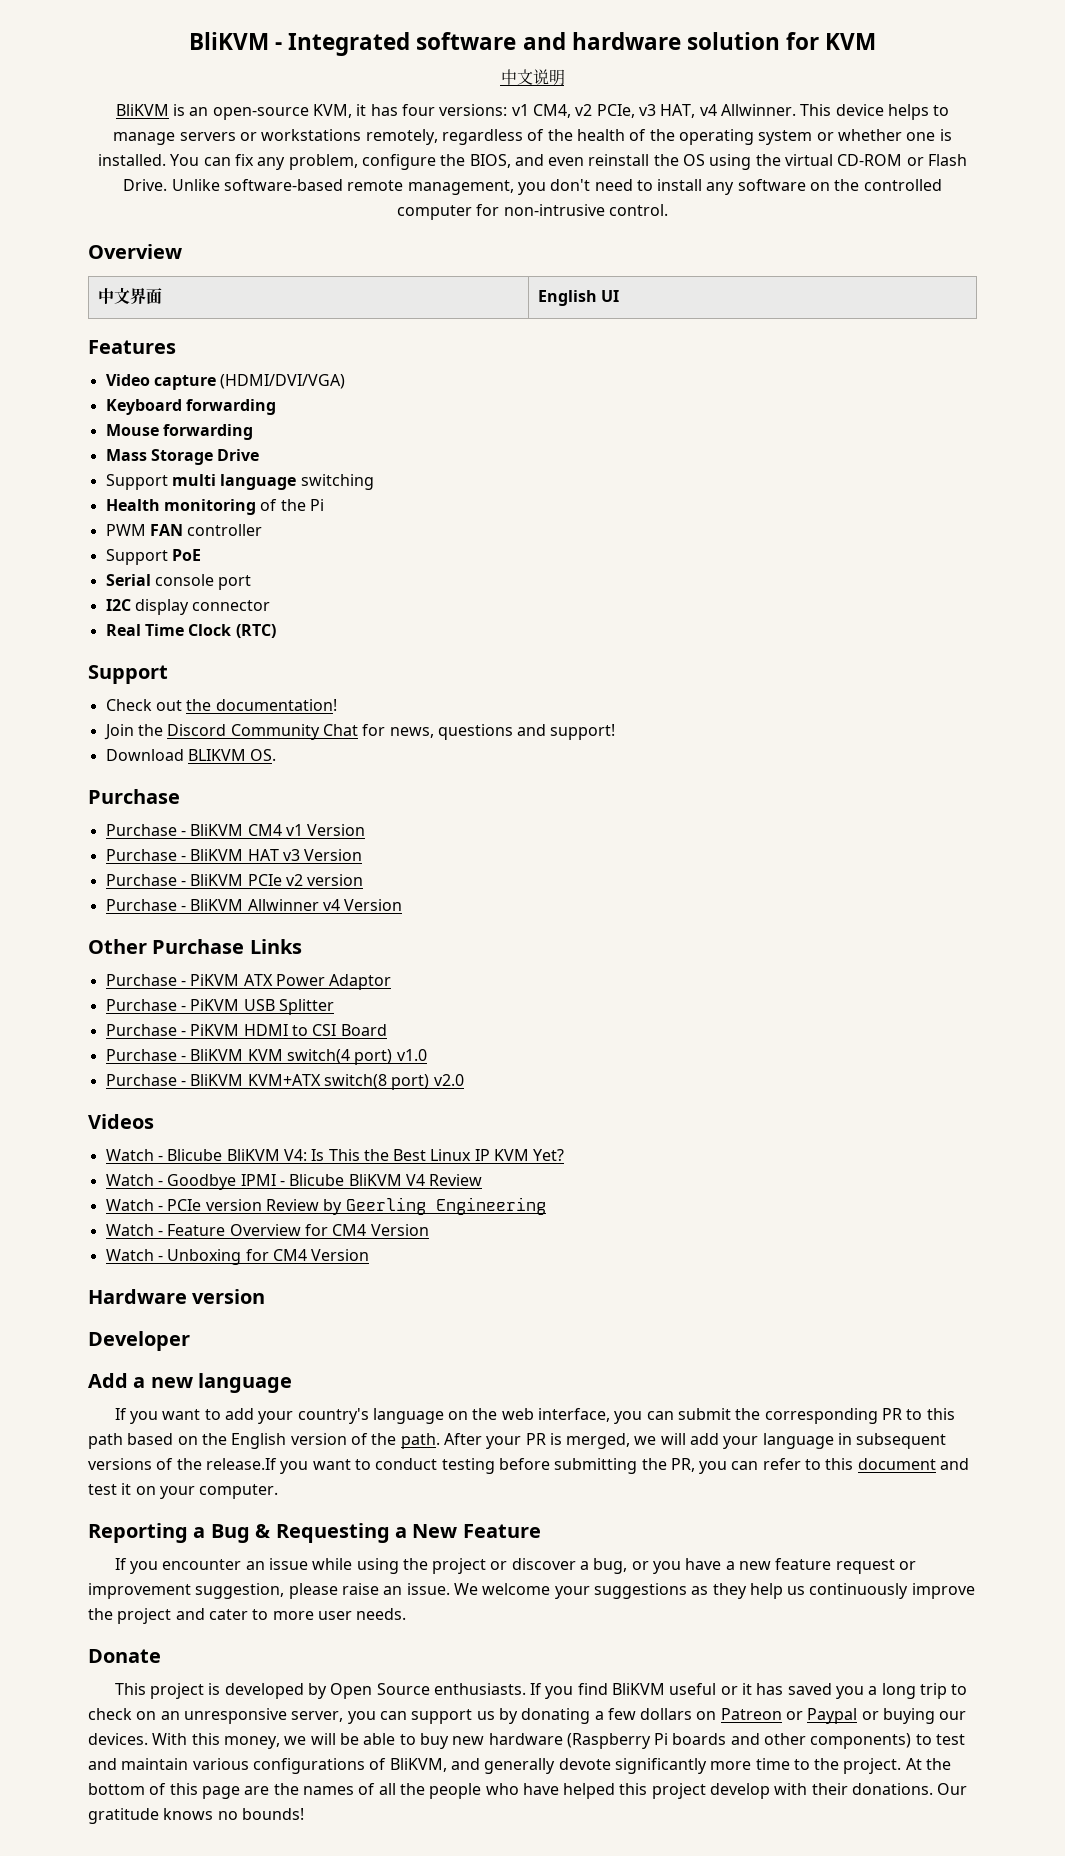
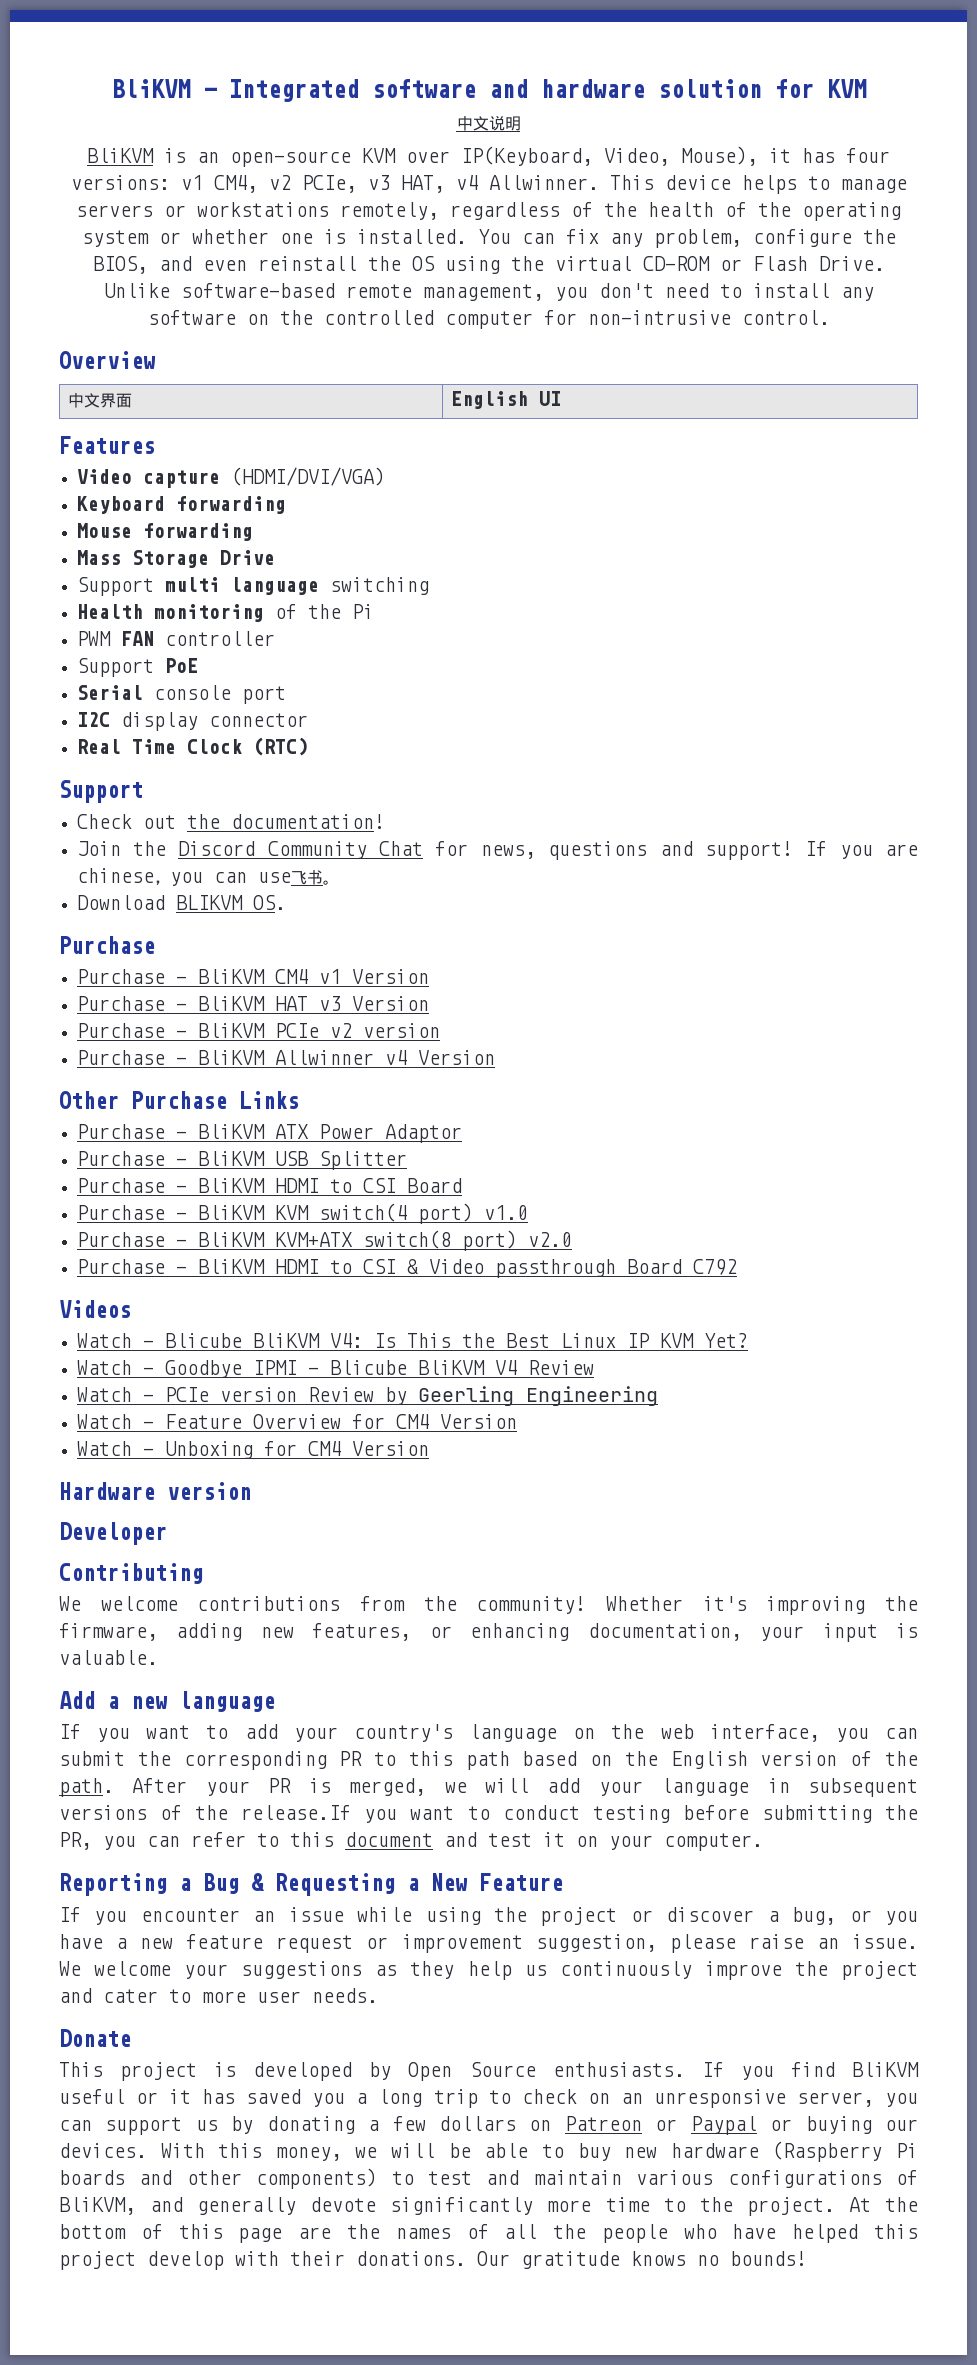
- BliKVM is an open-source KVM, it has four versions: v1 CM4, v2 PCIe, v3 HAT, v4 Allwinner.
+ BliKVM is an open-source KVM over IP(Keyboard, Video, Mouse), it has four versions: v1 CM4, v2 PCIe, v3 HAT, v4 Allwinner.
+ If you are chinese，you can use飞书。
- Purchase - PiKVM ATX Power Adaptor
+ Purchase - BliKVM ATX Power Adaptor
- Purchase - PiKVM USB Splitter
+ Purchase - BliKVM USB Splitter
- Purchase - PiKVM HDMI to CSI Board
+ Purchase - BliKVM HDMI to CSI Board
+ Purchase - BliKVM HDMI to CSI & Video passthrough Board C792
+ Contributing
+ We welcome contributions from the community! Whether it's improving the firmware, adding new features, or enhancing documentation, your input is valuable.

